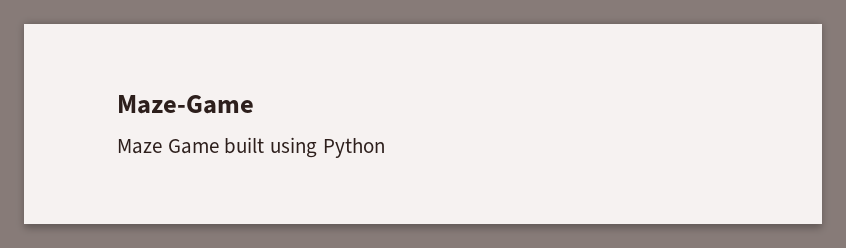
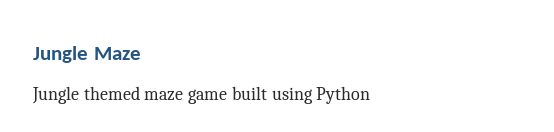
- Maze-Game
- Maze Game built using Python
+ Jungle Maze
+ Jungle themed maze game built using Python

